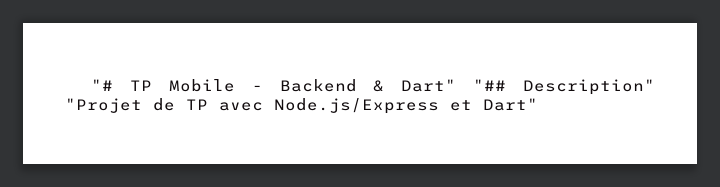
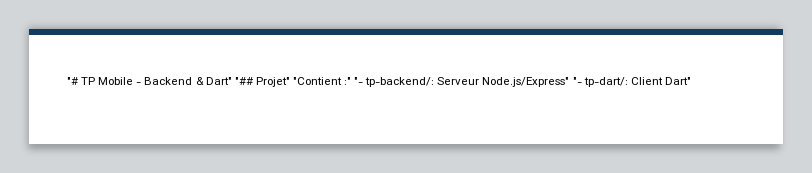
- "# TP Mobile - Backend & Dart" "## Description" "Projet de TP avec Node.js/Express et Dart"
+ "# TP Mobile - Backend & Dart" "## Projet" "Contient :" "- tp-backend/: Serveur Node.js/Express" "- tp-dart/: Client Dart"

